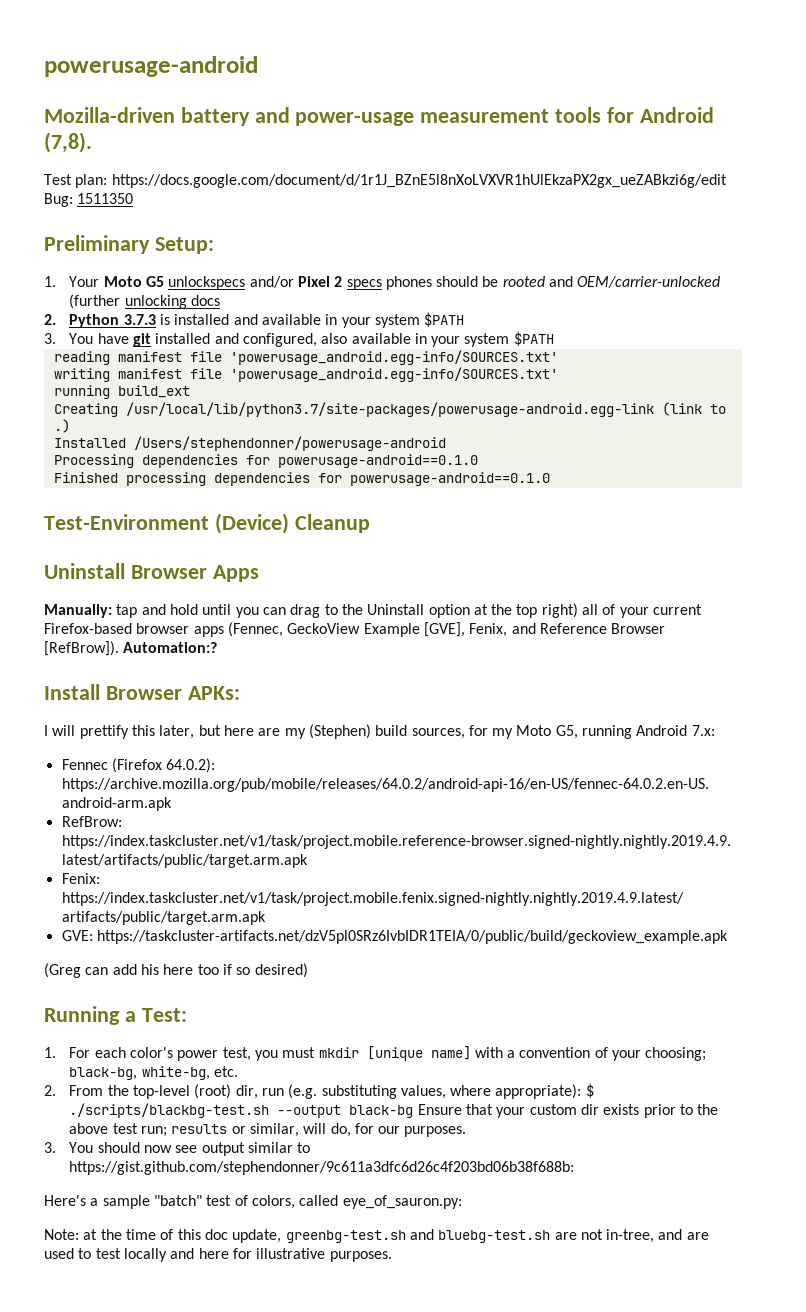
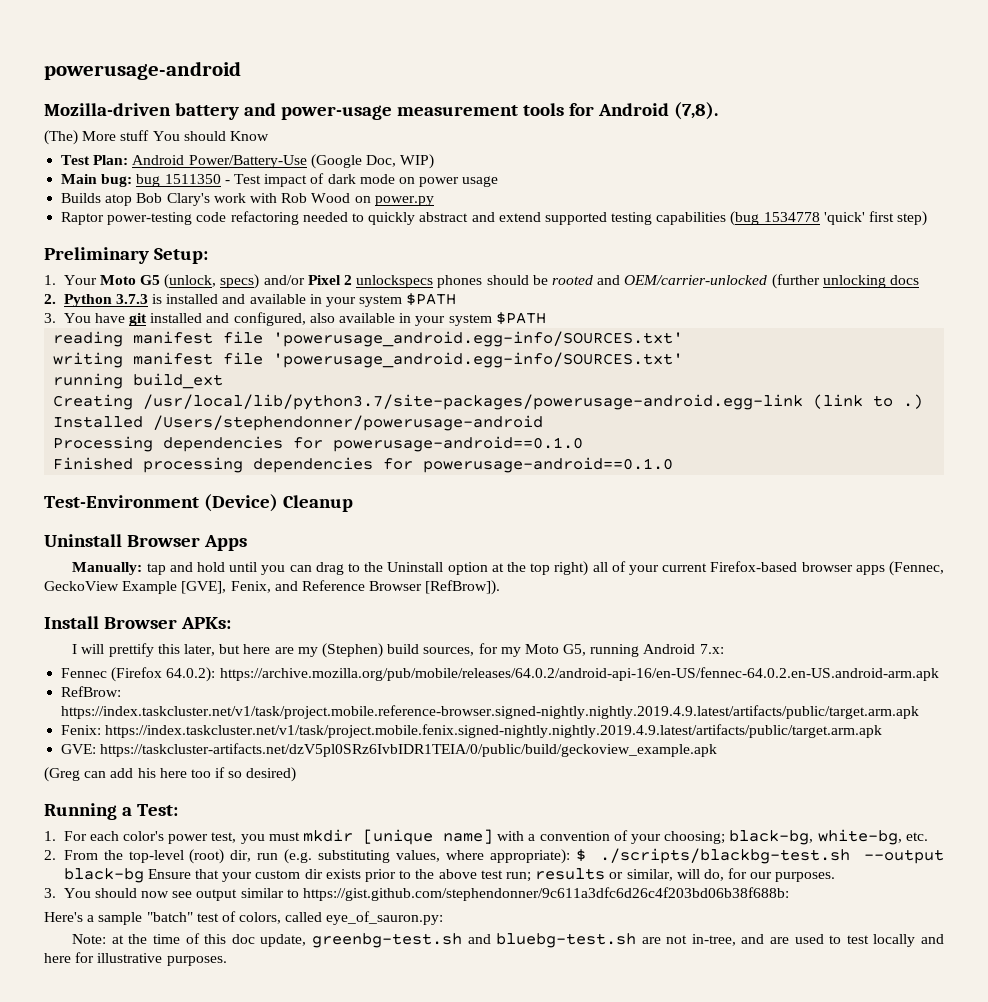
- Test plan: https://docs.google.com/document/d/1r1J_BZnE5l8nXoLVXVR1hUlEkzaPX2gx_ueZABkzi6g/edit Bug: 1511350
+ (The) More stuff You should Know
+ Test Plan: Android Power/Battery-Use (Google Doc, WIP)
+ Main bug: bug 1511350 - Test impact of dark mode on power usage
+ Builds atop Bob Clary's work with Rob Wood on power.py
+ Raptor power-testing code refactoring needed to quickly abstract and extend supported testing capabilities (bug 1534778 'quick' first step)
- 1. Your Moto G5 unlockspecs and/or Pixel 2 specs phones should be rooted and OEM/carrier-unlocked (further unlocking docs
+ 1. Your Moto G5 (unlock, specs) and/or Pixel 2 unlockspecs phones should be rooted and OEM/carrier-unlocked (further unlocking docs
- Automation:?

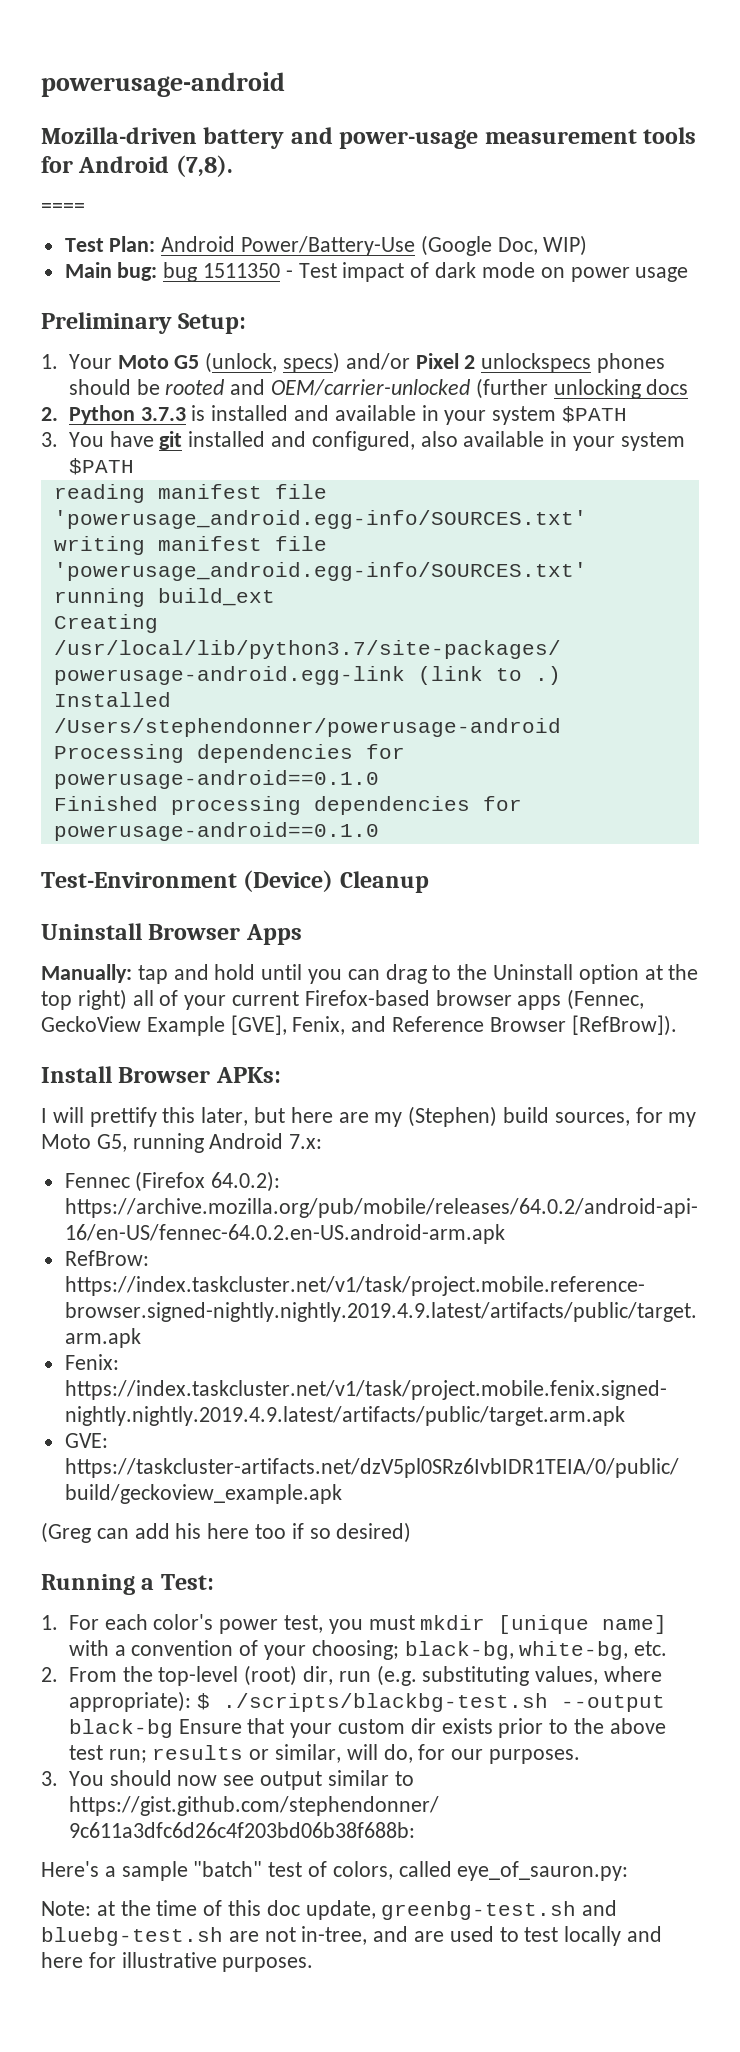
- (The) More stuff You should Know
+ ====
- Builds atop Bob Clary's work with Rob Wood on power.py
- Raptor power-testing code refactoring needed to quickly abstract and extend supported testing capabilities (bug 1534778 'quick' first step)

